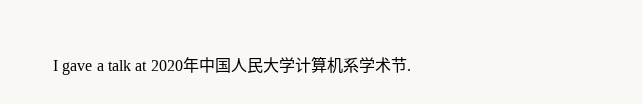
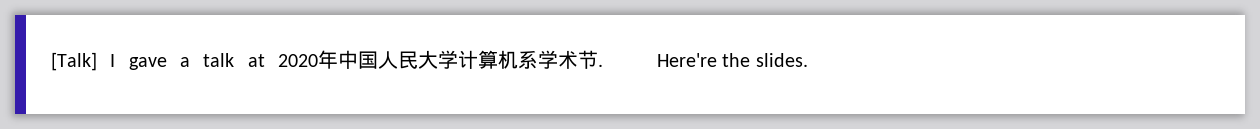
- I gave a talk at 2020年中国人民大学计算机系学术节.
+ [Talk] I gave a talk at 2020年中国人民大学计算机系学术节.
+ Here're the slides.

